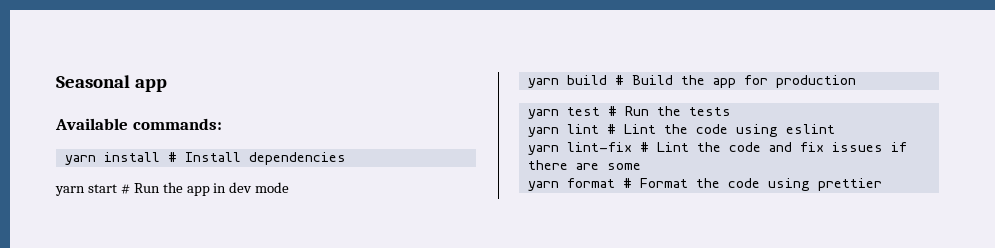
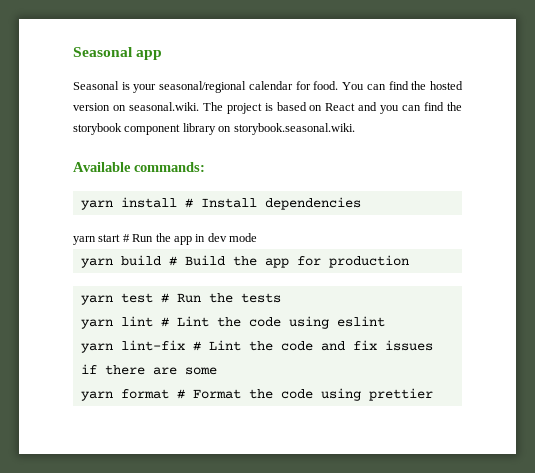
+ Seasonal is your seasonal/regional calendar for food. You can find the hosted version on seasonal.wiki. The project is based on React and you can find the storybook component library on storybook.seasonal.wiki.

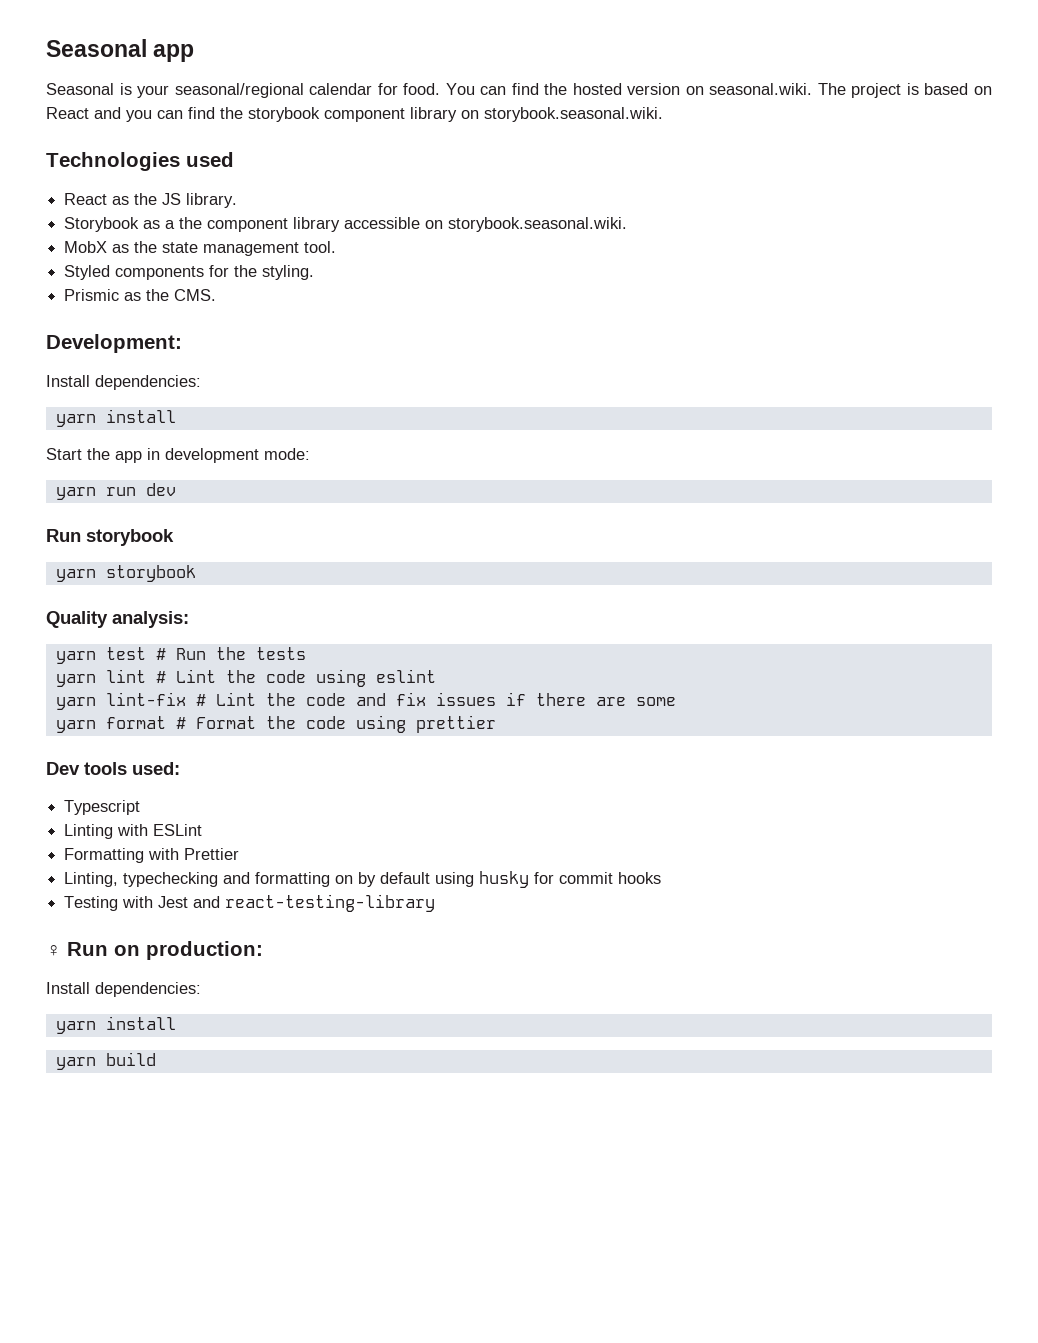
- Available commands:
- yarn install # Install dependencies
- yarn start # Run the app in dev mode
- yarn build # Build the app for production
+ Technologies used
+ React as the JS library.
+ Storybook as a the component library accessible on storybook.seasonal.wiki.
+ MobX as the state management tool.
+ Styled components for the styling.
+ Prismic as the CMS.
+ Development:
+ Install dependencies:
+ yarn install
+ Start the app in development mode:
+ yarn run dev
+ Run storybook
+ yarn storybook
+ Quality analysis:
+ Dev tools used:
+ Typescript
+ Linting with ESLint
+ Formatting with Prettier
+ Linting, typechecking and formatting on by default using husky for commit hooks
+ Testing with Jest and react-testing-library
+ ♀ Run on production:
+ Install dependencies:
+ yarn install
+ yarn build

